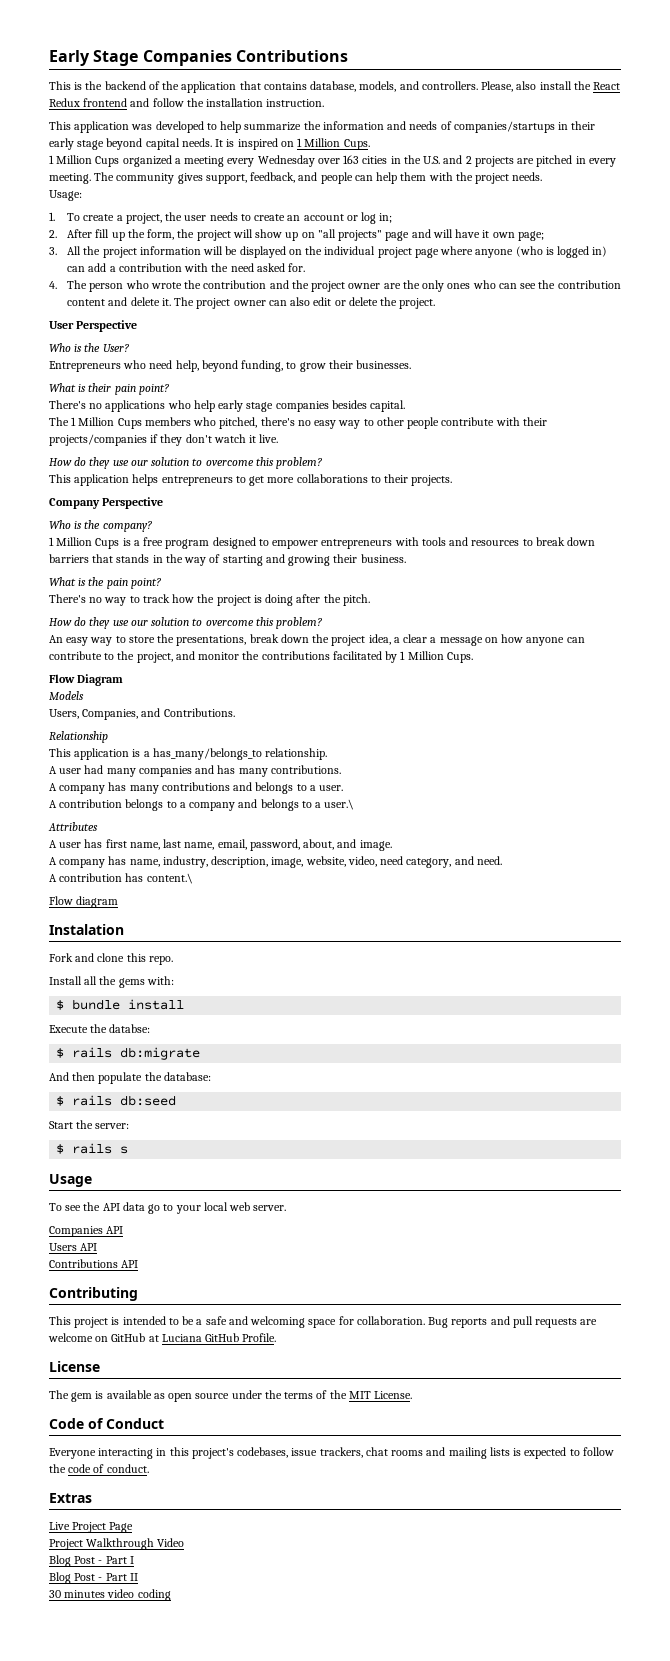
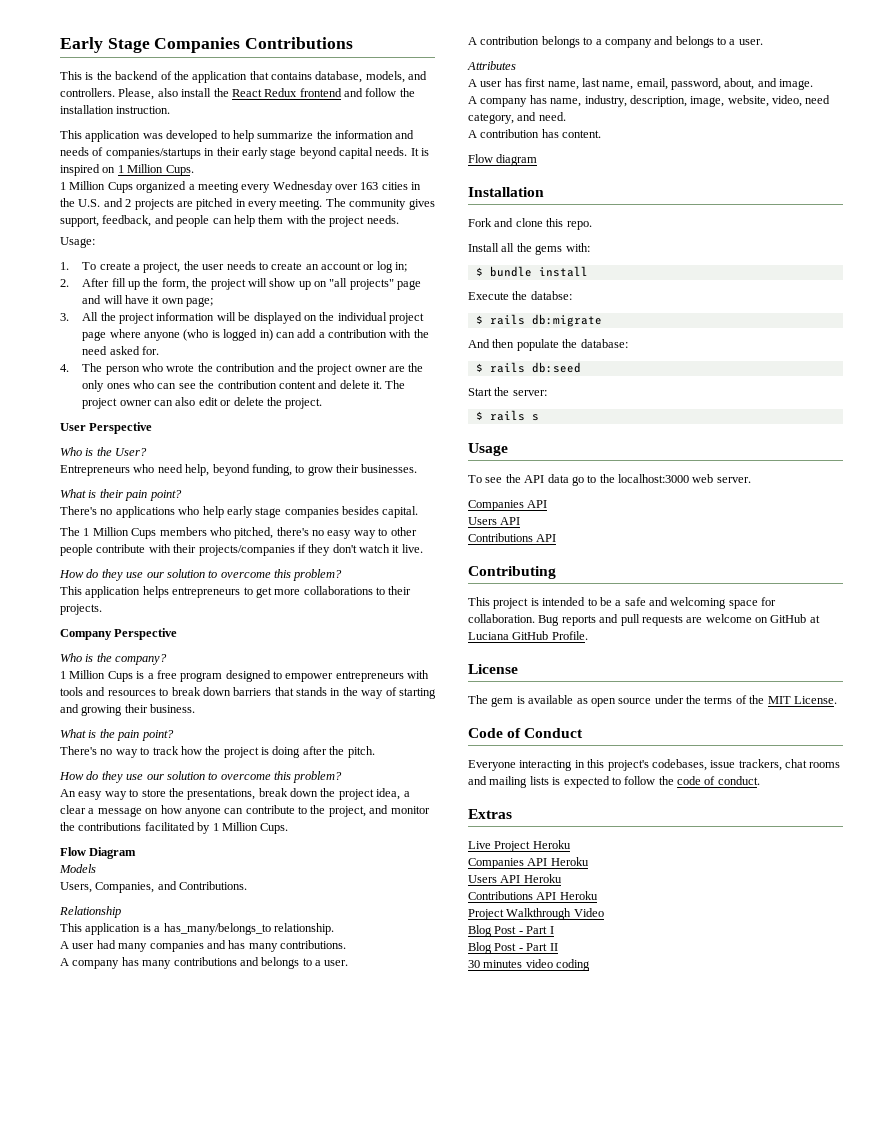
- A contribution belongs to a company and belongs to a user.\
+ A contribution belongs to a company and belongs to a user.
- A contribution has content.\
+ A contribution has content.
- Instalation
+ Installation
- To see the API data go to your local web server.
+ To see the API data go to the localhost:3000 web server.
- Live Project Page
+ Live Project Heroku
+ Companies API Heroku
+ Users API Heroku
+ Contributions API Heroku

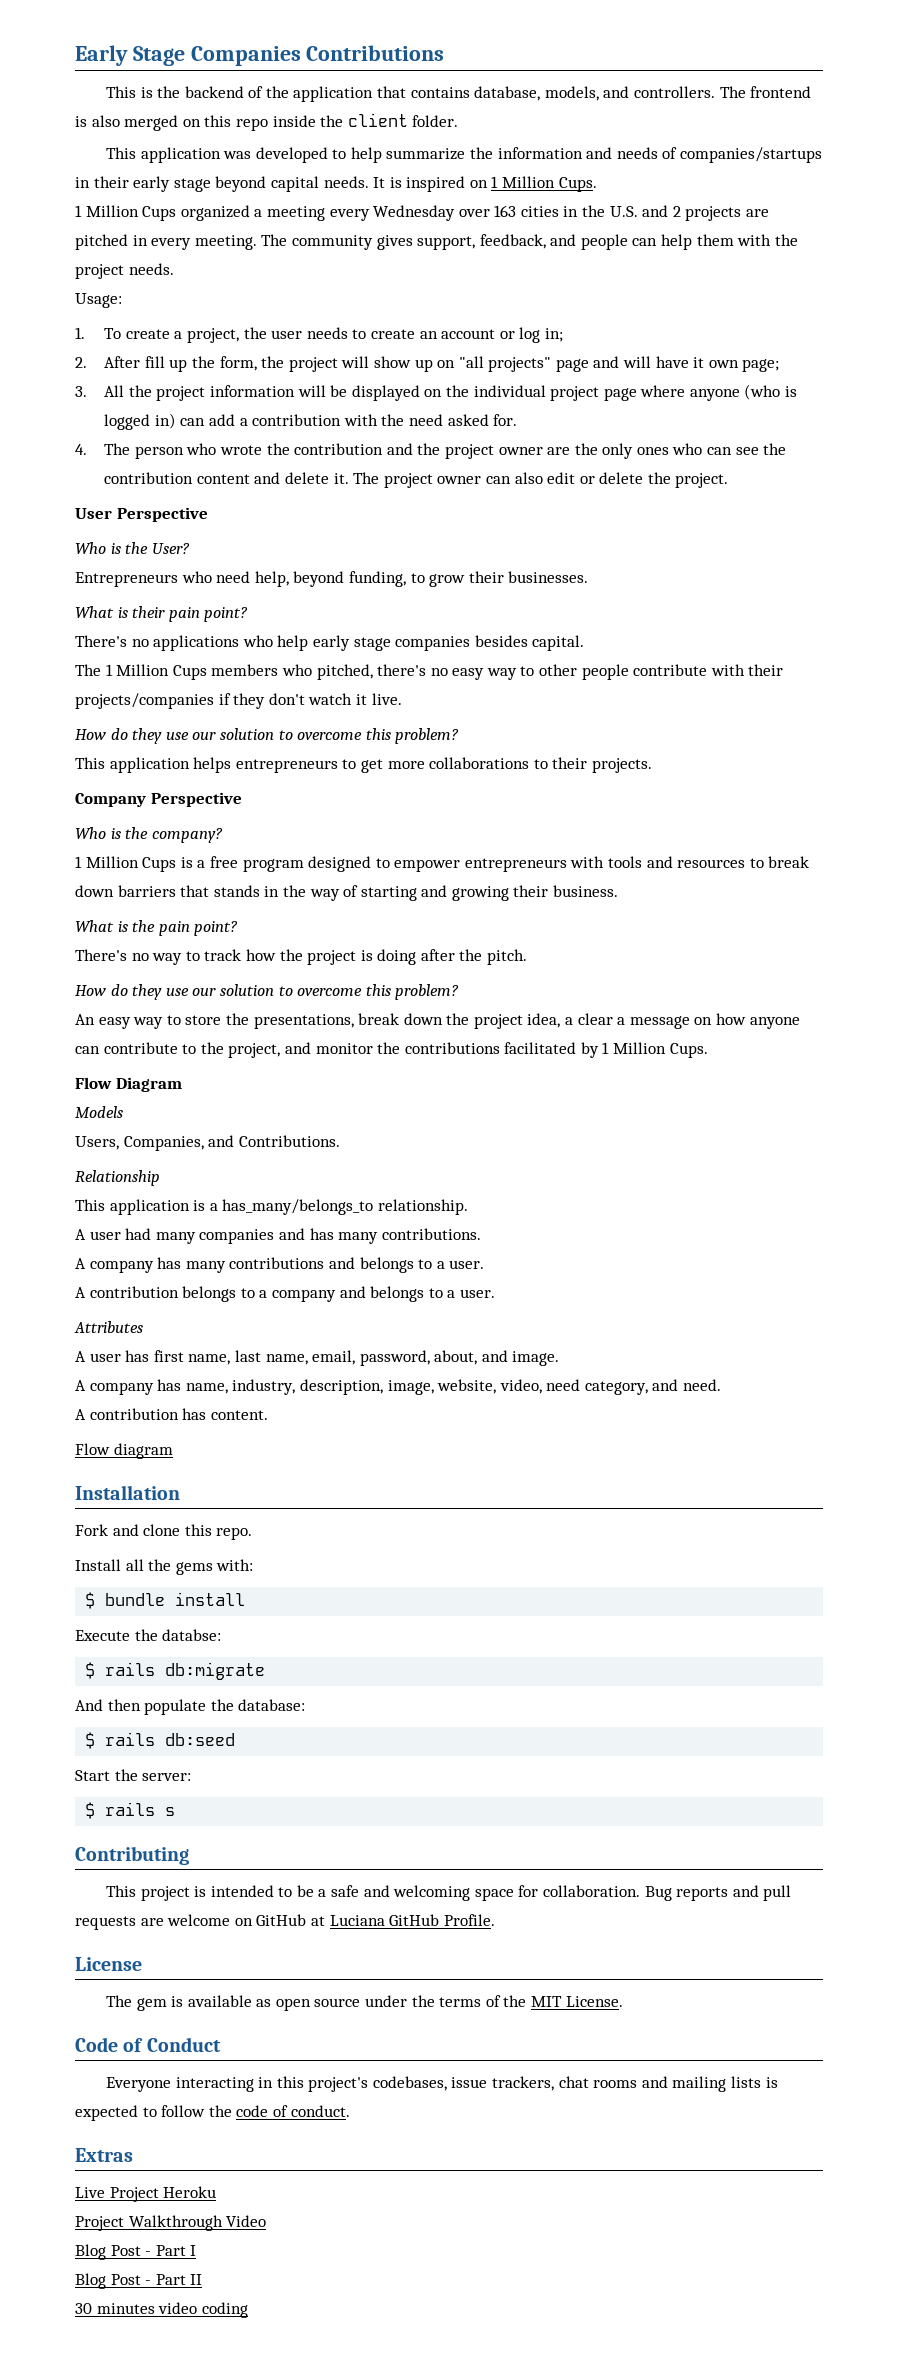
- Please, also install the React Redux frontend and follow the installation instruction.
+ The frontend is also merged on this repo inside the client folder.
- Usage
- To see the API data go to the localhost:3000 web server.
- Companies API
- Users API
- Contributions API
- Companies API Heroku
- Users API Heroku
- Contributions API Heroku

